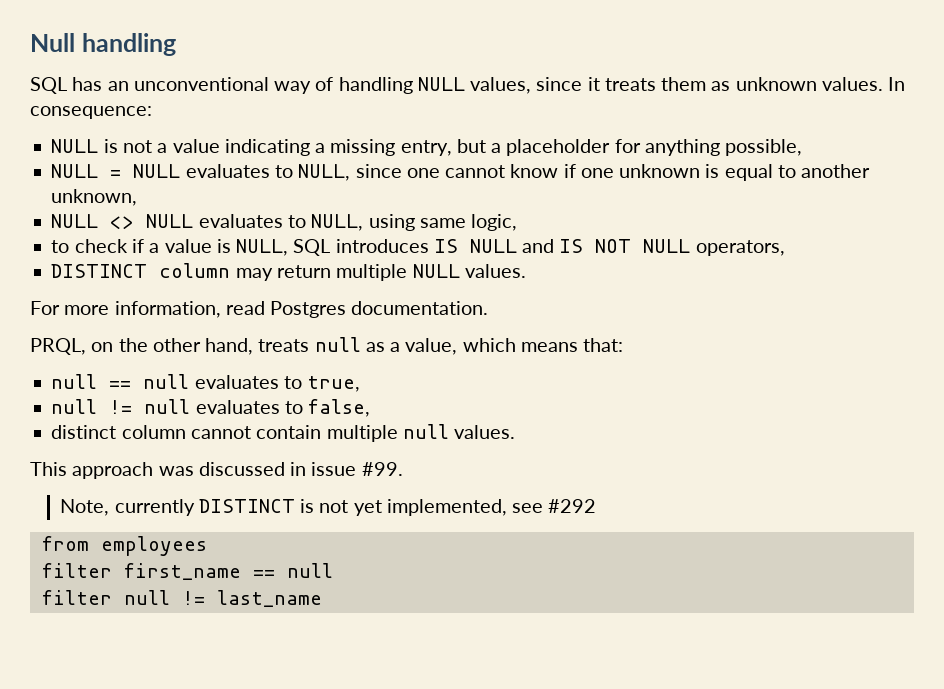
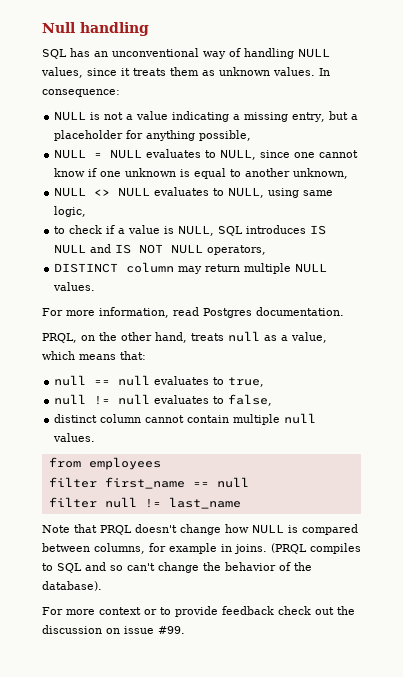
- This approach was discussed in issue #99.
- Note, currently DISTINCT is not yet implemented, see #292
+ Note that PRQL doesn't change how NULL is compared between columns, for example in joins. (PRQL compiles to SQL and so can't change the behavior of the database).
+ For more context or to provide feedback check out the discussion on issue #99.

